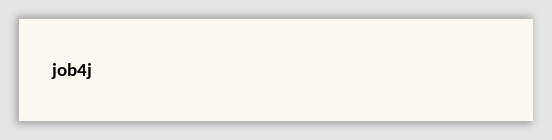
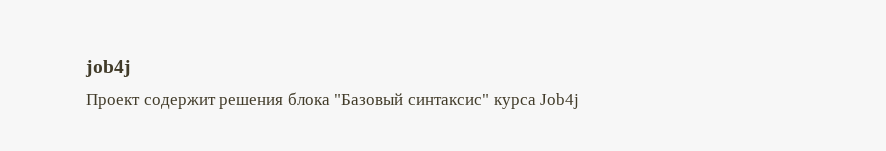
+ Проект содержит решения блока "Базовый синтаксис" курса Job4j

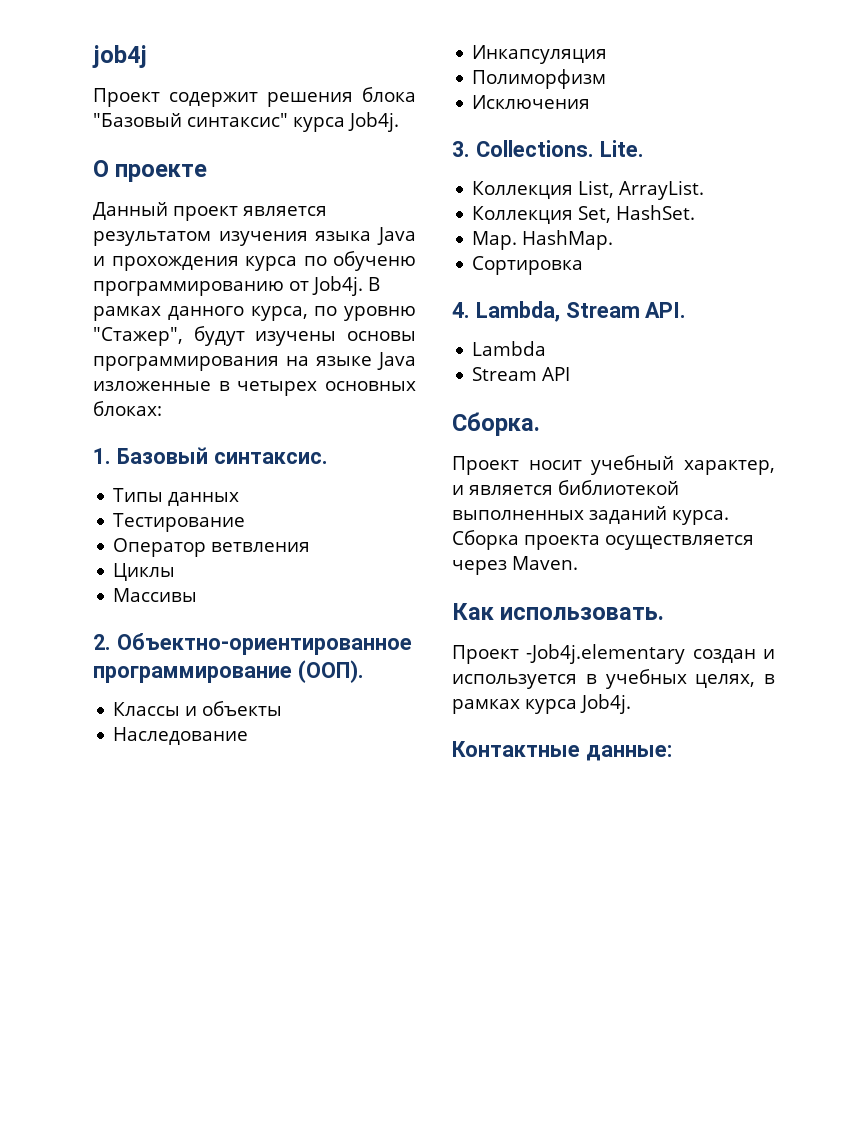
- Проект содержит решения блока "Базовый синтаксис" курса Job4j
+ Проект содержит решения блока "Базовый синтаксис" курса Job4j.
+ О проекте
+ Данный проект является результатом изучения языка Java и прохождения курса по обученю программированию от Job4j. В рамках данного курса, по уровню "Стажер", будут изучены основы программирования на языке Java изложенные в четырех основных блоках:
+ 1. Базовый синтаксис.
+ Типы данных
+ Тестирование
+ Оператор ветвления
+ Циклы
+ Массивы
+ 2. Объектно-ориентированное программирование (ООП).
+ Классы и объекты
+ Наследование
+ Инкапсуляция
+ Полиморфизм
+ Исключения
+ 3. Collections. Lite.
+ Коллекция List, ArrayList.
+ Коллекция Set, HashSet.
+ Map. HashMap.
+ Сортировка
+ 4. Lambda, Stream API.
+ Lambda
+ Stream API
+ Сборка.
+ Проект носит учебный характер, и является библиотекой выполненных заданий курса. Сборка проекта осуществляется через Maven.
+ Как использовать.
+ Проект -Job4j.elementary создан и используется в учебных целях, в рамках курса Job4j.
+ Контактные данные:

